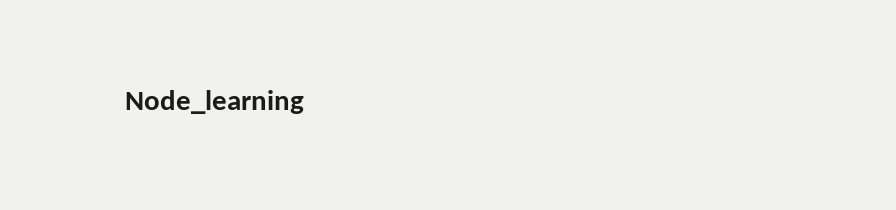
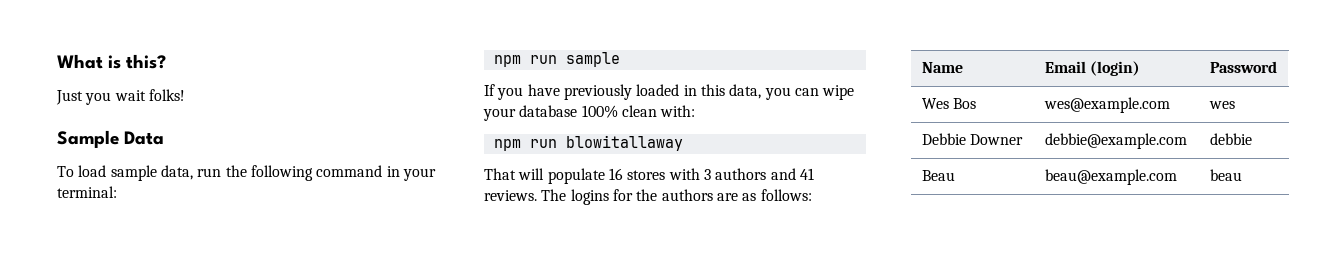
- Node_learning
+ What is this?
+ Just you wait folks!
+ Sample Data
+ To load sample data, run the following command in your terminal:
+ npm run sample
+ If you have previously loaded in this data, you can wipe your database 100% clean with:
+ npm run blowitallaway
+ That will populate 16 stores with 3 authors and 41 reviews. The logins for the authors are as follows:
+ Name | Email (login) | Password
+ Wes Bos | wes@example.com | wes
+ Debbie Downer | debbie@example.com | debbie
+ Beau | beau@example.com | beau

